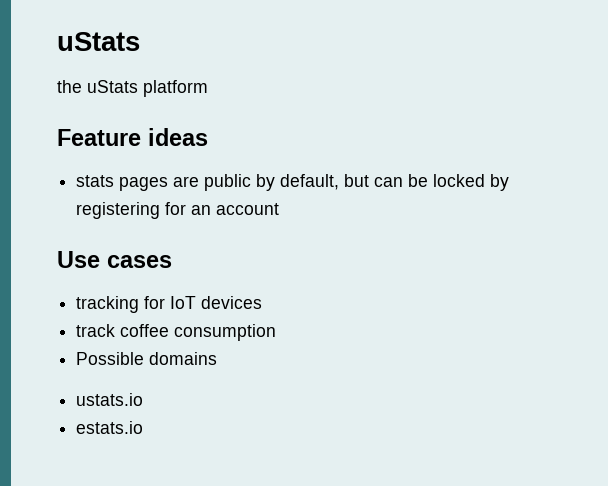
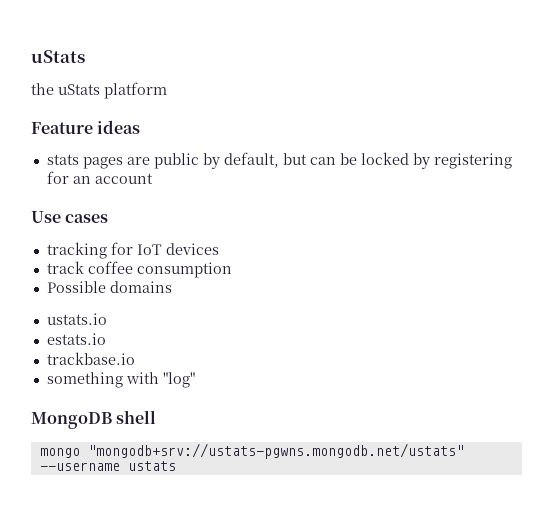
+ trackbase.io
+ something with "log"
+ MongoDB shell
+ mongo "mongodb+srv://ustats-pgwns.mongodb.net/ustats" --username ustats

